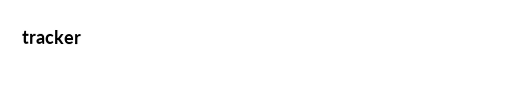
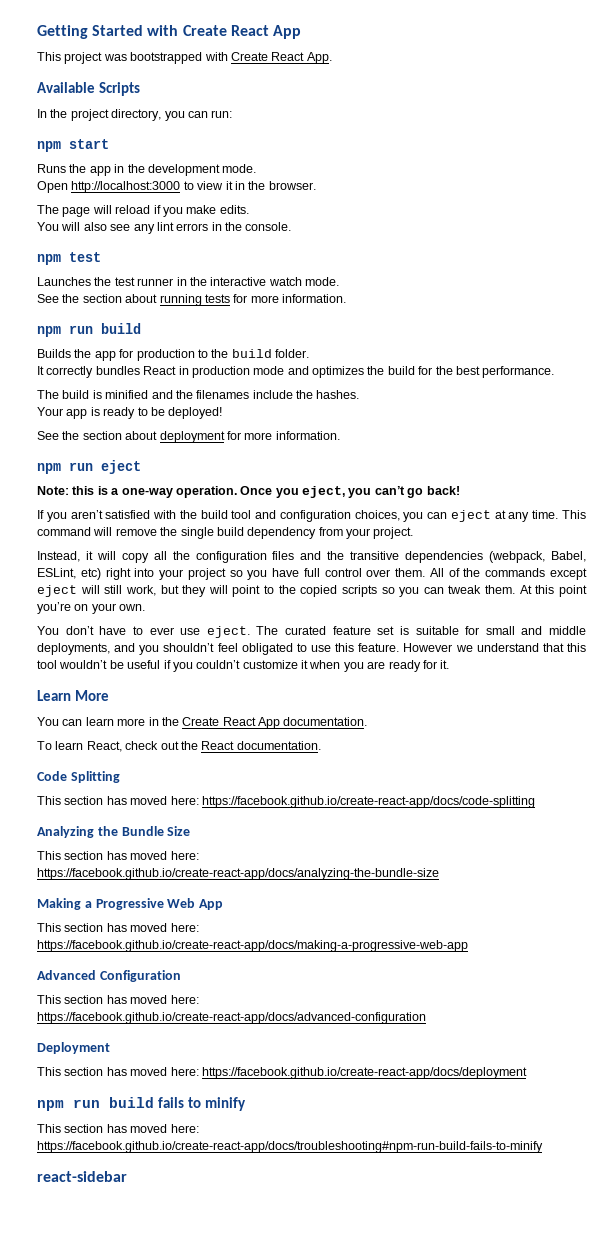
- tracker
+ Getting Started with Create React App
+ This project was bootstrapped with Create React App.
+ Available Scripts
+ In the project directory, you can run:
+ npm start
+ Runs the app in the development mode.
+ Open http://localhost:3000 to view it in the browser.
+ The page will reload if you make edits.
+ You will also see any lint errors in the console.
+ npm test
+ Launches the test runner in the interactive watch mode.
+ See the section about running tests for more information.
+ npm run build
+ Builds the app for production to the build folder.
+ It correctly bundles React in production mode and optimizes the build for the best performance.
+ The build is minified and the filenames include the hashes.
+ Your app is ready to be deployed!
+ See the section about deployment for more information.
+ npm run eject
+ Note: this is a one-way operation. Once you eject, you can’t go back!
+ If you aren’t satisfied with the build tool and configuration choices, you can eject at any time. This command will remove the single build dependency from your project.
+ Instead, it will copy all the configuration files and the transitive dependencies (webpack, Babel, ESLint, etc) right into your project so you have full control over them. All of the commands except eject will still work, but they will point to the copied scripts so you can tweak them. At this point you’re on your own.
+ You don’t have to ever use eject. The curated feature set is suitable for small and middle deployments, and you shouldn’t feel obligated to use this feature. However we understand that this tool wouldn’t be useful if you couldn’t customize it when you are ready for it.
+ Learn More
+ You can learn more in the Create React App documentation.
+ To learn React, check out the React documentation.
+ Code Splitting
+ This section has moved here: https://facebook.github.io/create-react-app/docs/code-splitting
+ Analyzing the Bundle Size
+ This section has moved here: https://facebook.github.io/create-react-app/docs/analyzing-the-bundle-size
+ Making a Progressive Web App
+ This section has moved here: https://facebook.github.io/create-react-app/docs/making-a-progressive-web-app
+ Advanced Configuration
+ This section has moved here: https://facebook.github.io/create-react-app/docs/advanced-configuration
+ Deployment
+ This section has moved here: https://facebook.github.io/create-react-app/docs/deployment
+ npm run build fails to minify
+ This section has moved here: https://facebook.github.io/create-react-app/docs/troubleshooting#npm-run-build-fails-to-minify
+ react-sidebar

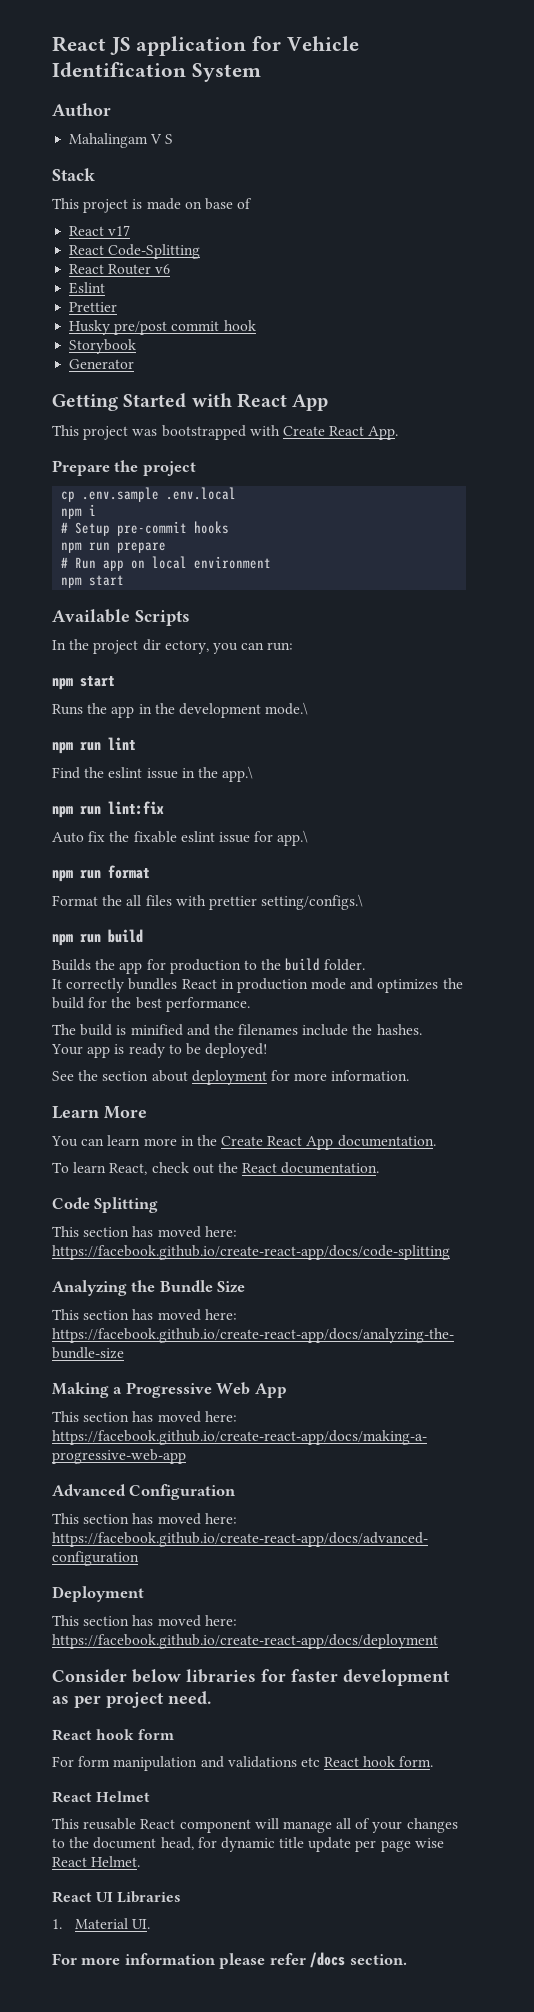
+ React JS application for Vehicle Identification System
+ Author
+ Mahalingam V S
+ Stack
+ This project is made on base of
+ React v17
+ React Code-Splitting
+ React Router v6
+ Eslint
+ Prettier
+ Husky pre/post commit hook
+ Storybook
+ Generator
- Getting Started with Create React App
+ Getting Started with React App
+ Prepare the project
+ cp .env.sample .env.local
+ npm i
+ # Setup pre-commit hooks
+ npm run prepare
+ # Run app on local environment
+ npm start
- In the project directory, you can run:
+ In the project dir ectory, you can run:
- Runs the app in the development mode.
- Open http://localhost:3000 to view it in the browser.
- The page will reload if you make edits.
- You will also see any lint errors in the console.
- npm test
- Launches the test runner in the interactive watch mode.
- See the section about running tests for more information.
+ Runs the app in the development mode.\
+ npm run lint
+ Find the eslint issue in the app.\
+ npm run lint:fix
+ Auto fix the fixable eslint issue for app.\
+ npm run format
+ Format the all files with prettier setting/configs.\
- npm run eject
- Note: this is a one-way operation. Once you eject, you can’t go back!
- If you aren’t satisfied with the build tool and configuration choices, you can eject at any time. This command will remove the single build dependency from your project.
- Instead, it will copy all the configuration files and the transitive dependencies (webpack, Babel, ESLint, etc) right into your project so you have full control over them. All of the commands except eject will still work, but they will point to the copied scripts so you can tweak them. At this point you’re on your own.
- You don’t have to ever use eject. The curated feature set is suitable for small and middle deployments, and you shouldn’t feel obligated to use this feature. However we understand that this tool wouldn’t be useful if you couldn’t customize it when you are ready for it.
- npm run build fails to minify
- This section has moved here: https://facebook.github.io/create-react-app/docs/troubleshooting#npm-run-build-fails-to-minify
- react-sidebar
+ Consider below libraries for faster development as per project need.
+ React hook form
+ For form manipulation and validations etc React hook form.
+ React Helmet
+ This reusable React component will manage all of your changes to the document head, for dynamic title update per page wise React Helmet.
+ React UI Libraries
+ 1. Material UI.
+ For more information please refer /docs section.

